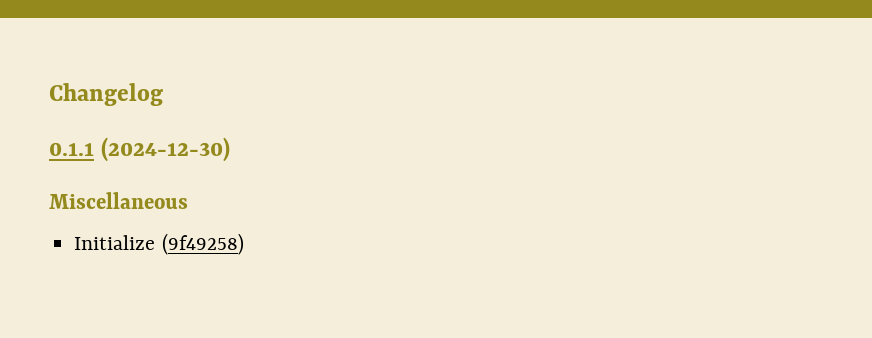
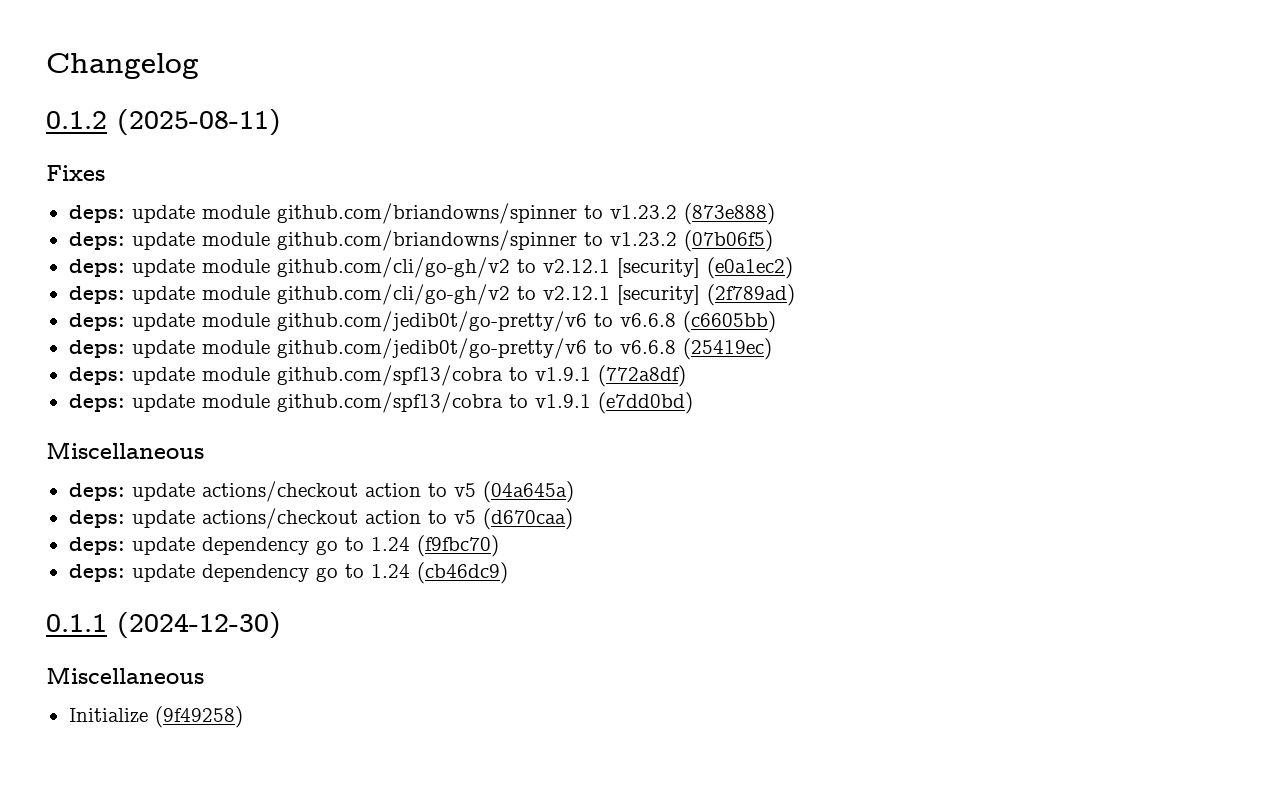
+ 0.1.2 (2025-08-11)
+ Fixes
+ deps: update module github.com/briandowns/spinner to v1.23.2 (873e888)
+ deps: update module github.com/briandowns/spinner to v1.23.2 (07b06f5)
+ deps: update module github.com/cli/go-gh/v2 to v2.12.1 [security] (e0a1ec2)
+ deps: update module github.com/cli/go-gh/v2 to v2.12.1 [security] (2f789ad)
+ deps: update module github.com/jedib0t/go-pretty/v6 to v6.6.8 (c6605bb)
+ deps: update module github.com/jedib0t/go-pretty/v6 to v6.6.8 (25419ec)
+ deps: update module github.com/spf13/cobra to v1.9.1 (772a8df)
+ deps: update module github.com/spf13/cobra to v1.9.1 (e7dd0bd)
+ Miscellaneous
+ deps: update actions/checkout action to v5 (04a645a)
+ deps: update actions/checkout action to v5 (d670caa)
+ deps: update dependency go to 1.24 (f9fbc70)
+ deps: update dependency go to 1.24 (cb46dc9)

